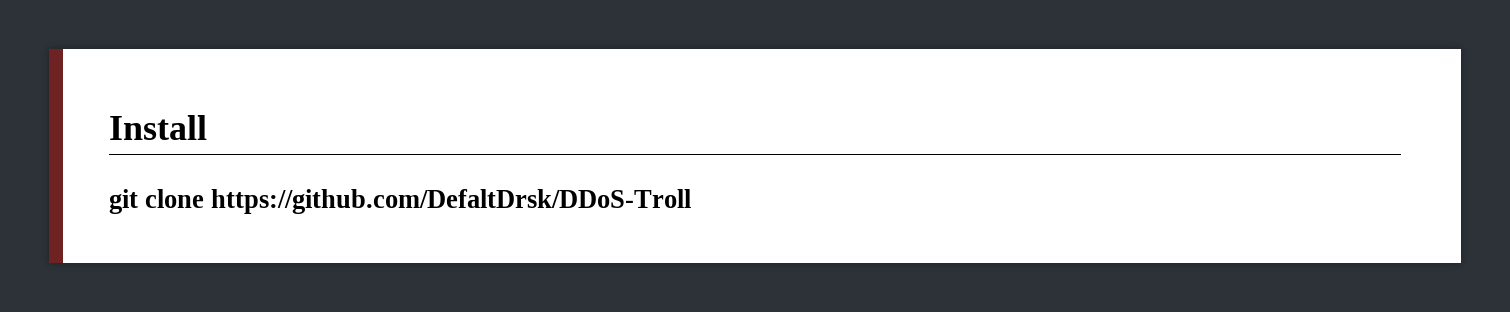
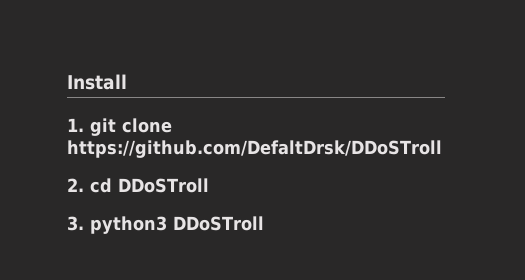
- git clone https://github.com/DefaltDrsk/DDoS-Troll
+ 1. git clone https://github.com/DefaltDrsk/DDoSTroll
+ 2. cd DDoSTroll
+ 3. python3 DDoSTroll

